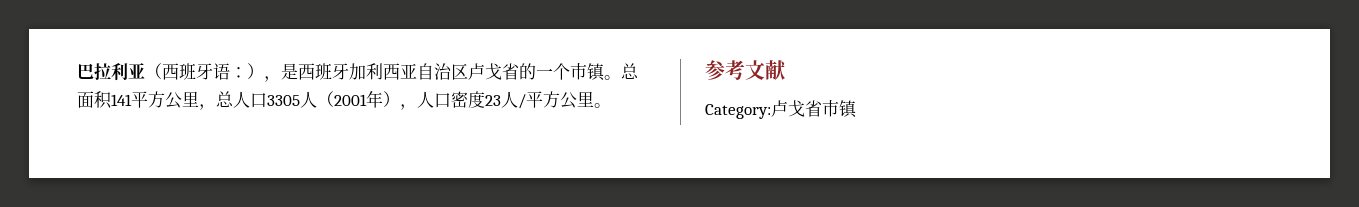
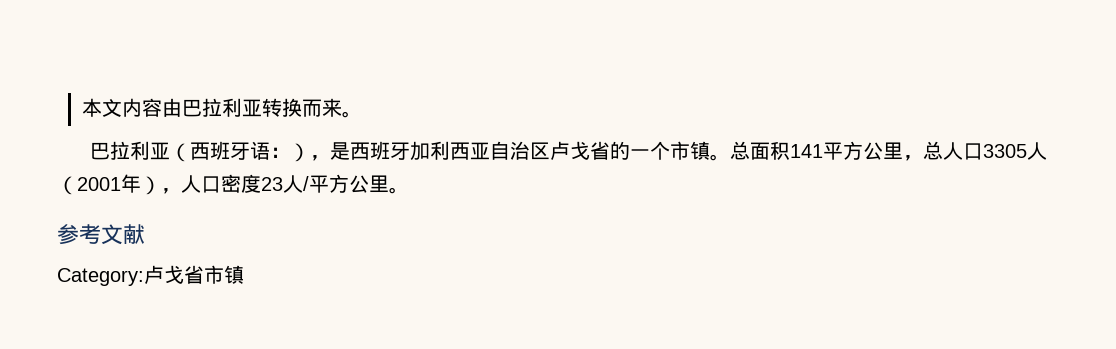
+ 本文内容由巴拉利亚转换而来。

